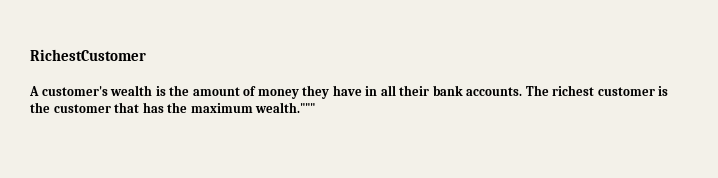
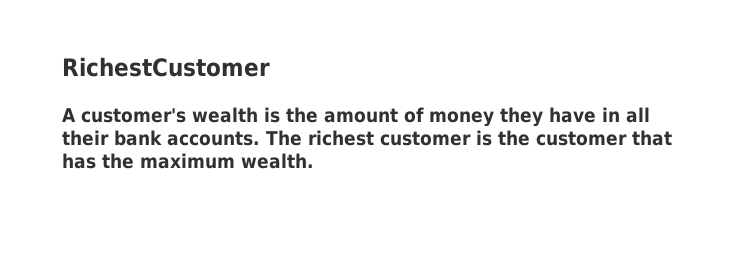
- The richest customer is the customer that has the maximum wealth."""
+ The richest customer is the customer that has the maximum wealth.

